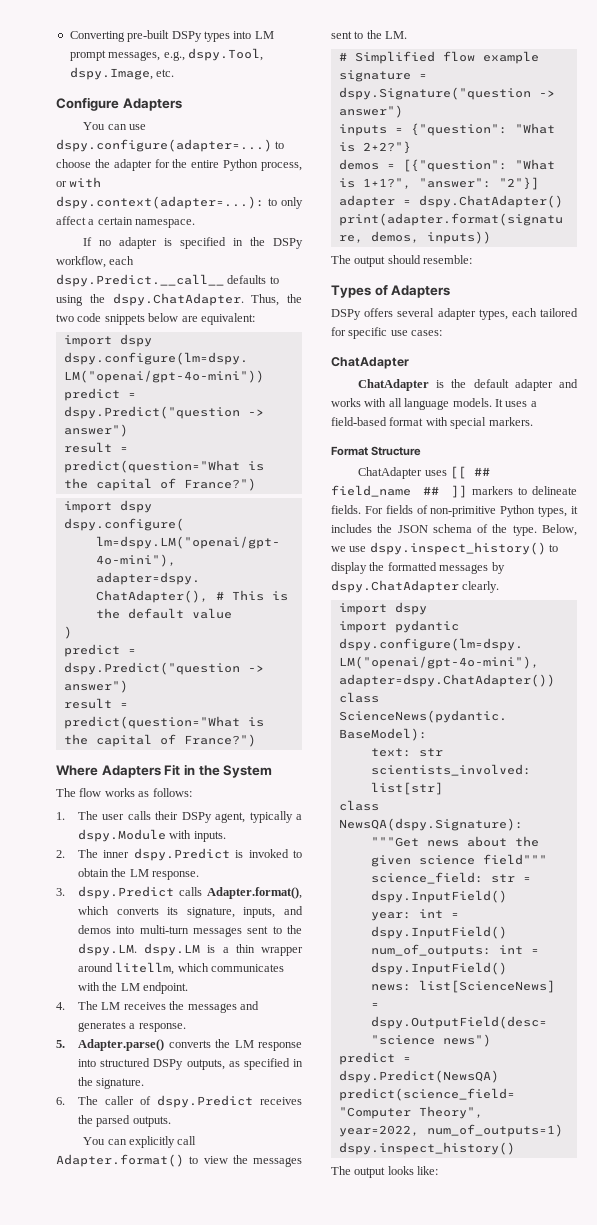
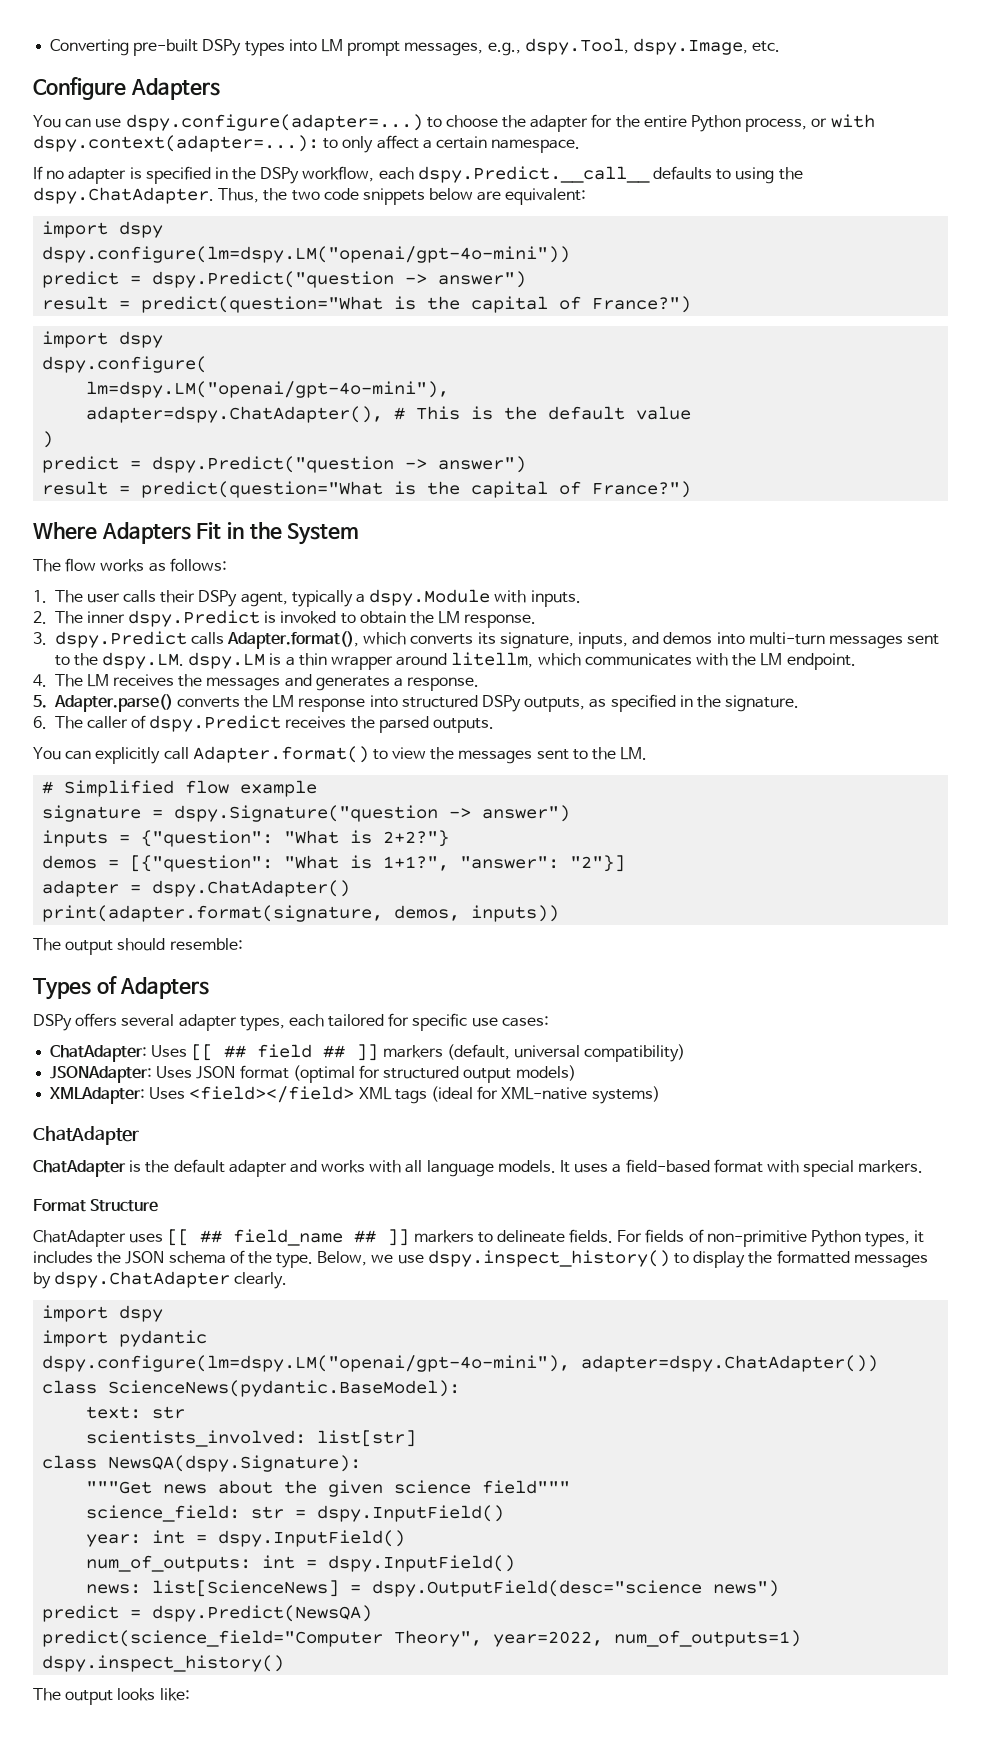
+ ChatAdapter: Uses [[ ## field ## ]] markers (default, universal compatibility)
+ JSONAdapter: Uses JSON format (optimal for structured output models)
+ XMLAdapter: Uses <field></field> XML tags (ideal for XML-native systems)

